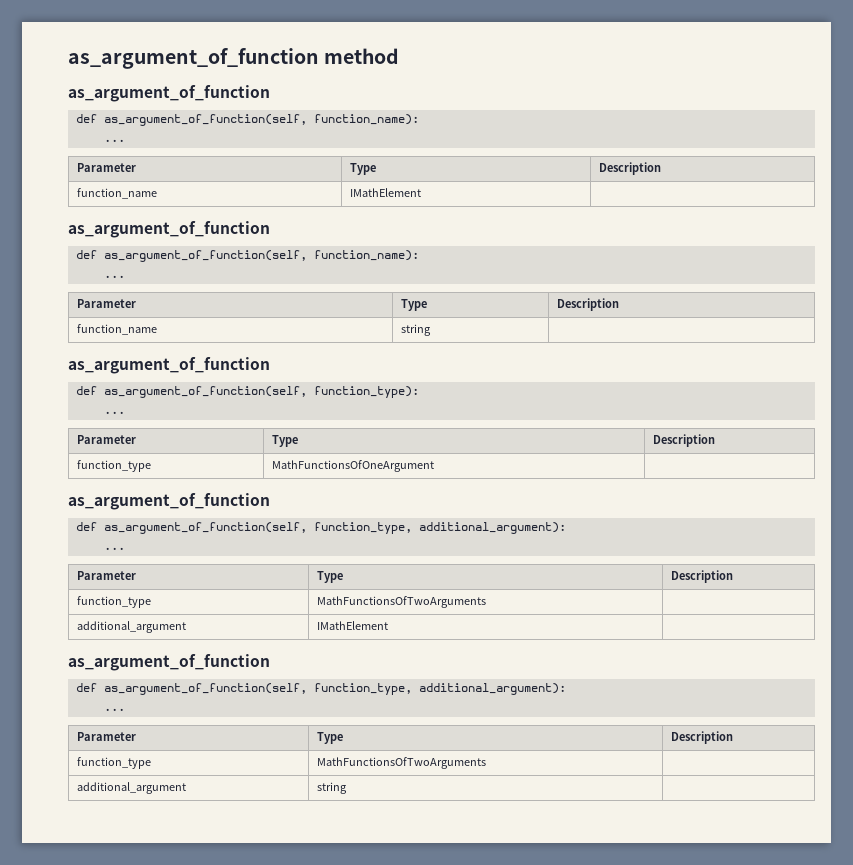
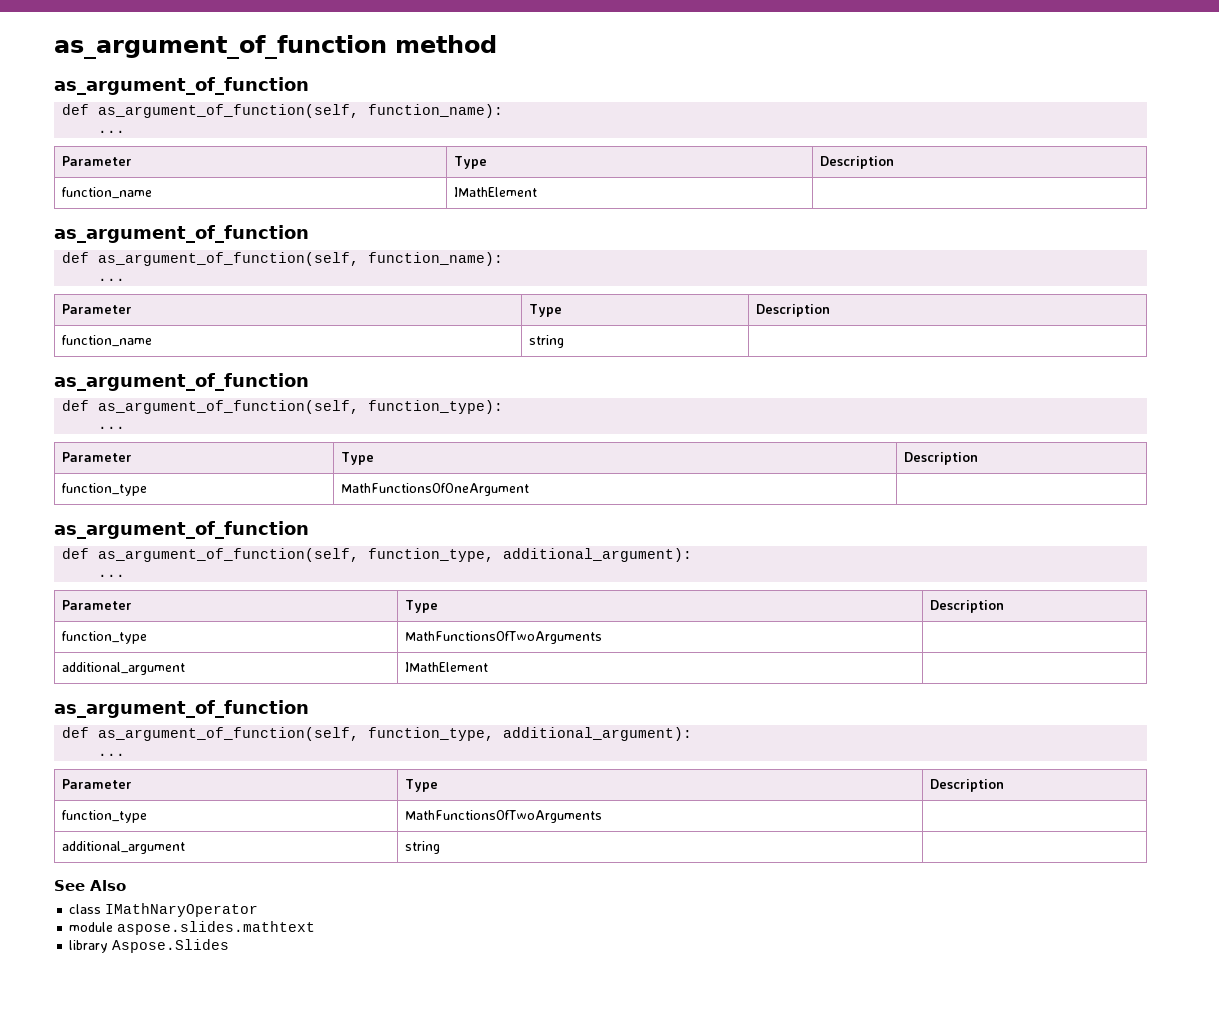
+ See Also
+ class IMathNaryOperator
+ module aspose.slides.mathtext
+ library Aspose.Slides

